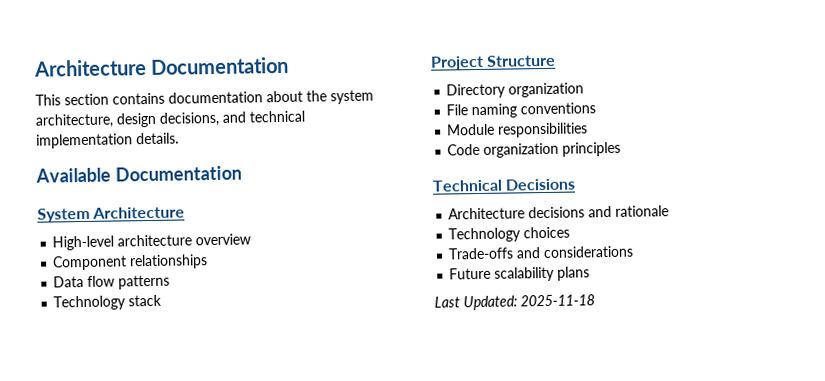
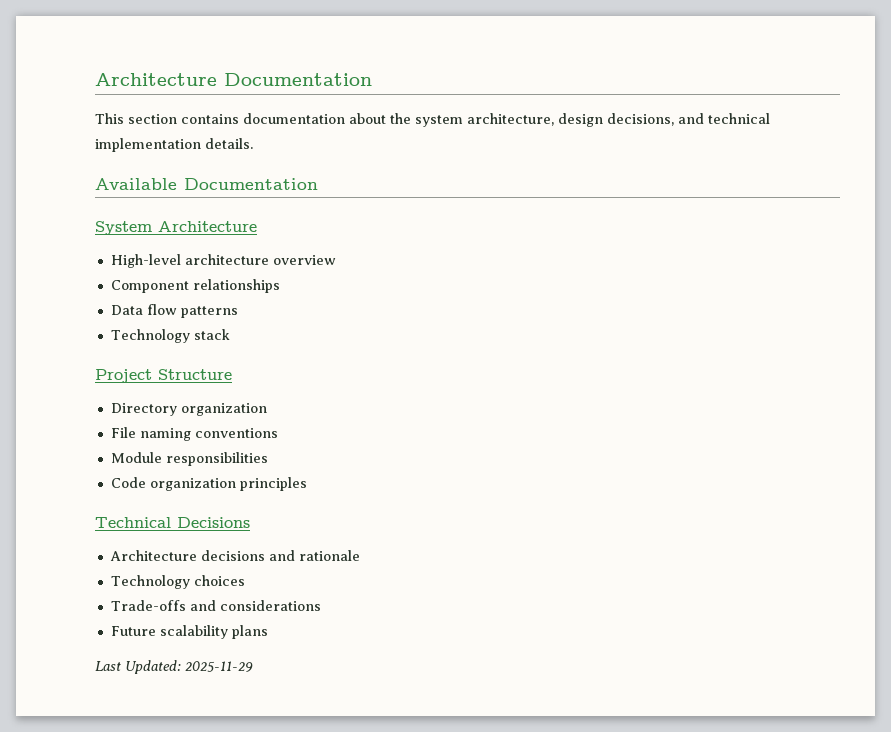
- Last Updated: 2025-11-18
+ Last Updated: 2025-11-29

